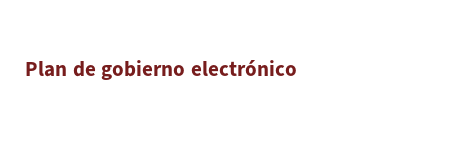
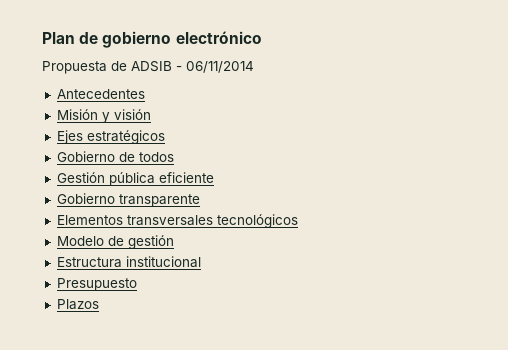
+ Propuesta de ADSIB - 06/11/2014
+ Antecedentes
+ Misión y visión
+ Ejes estratégicos
+ Gobierno de todos
+ Gestión pública eficiente
+ Gobierno transparente
+ Elementos transversales tecnológicos
+ Modelo de gestión
+ Estructura institucional
+ Presupuesto
+ Plazos

